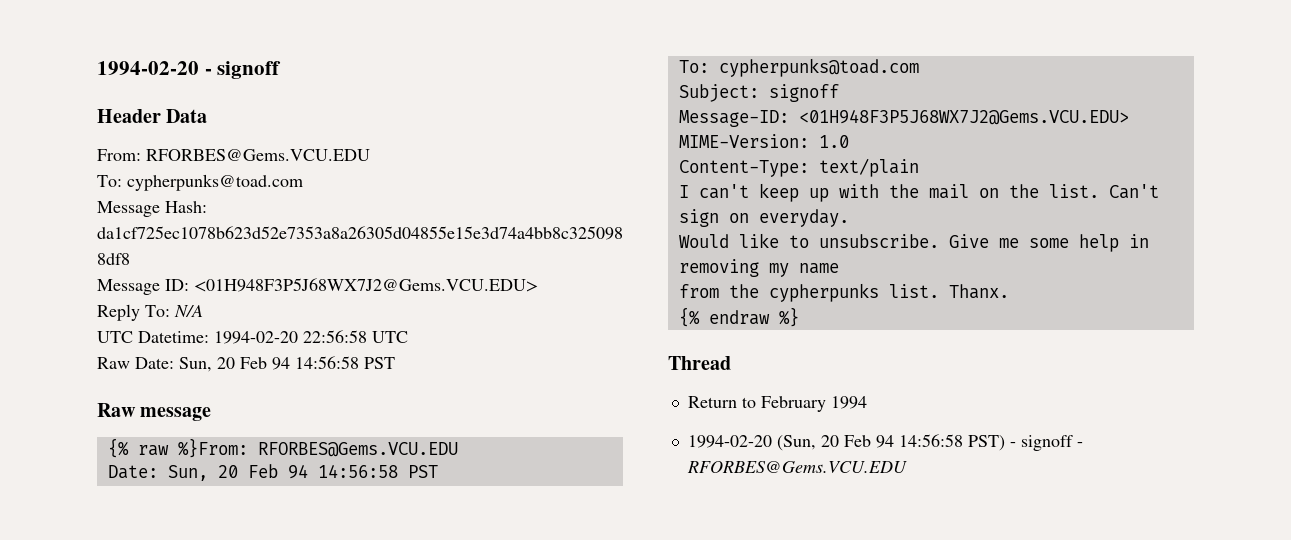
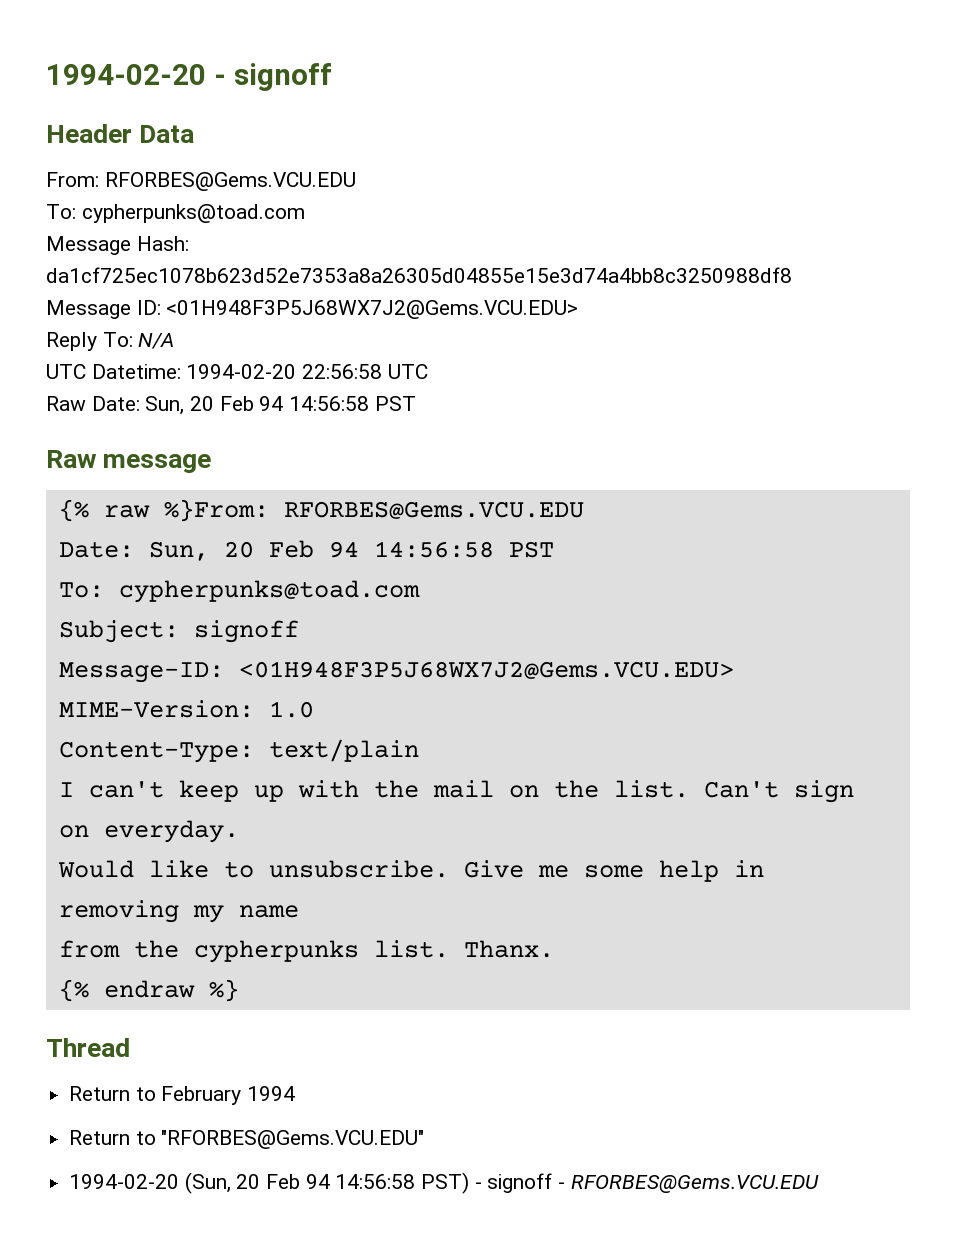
+ Return to "RFORBES@Gems.VCU.EDU"

